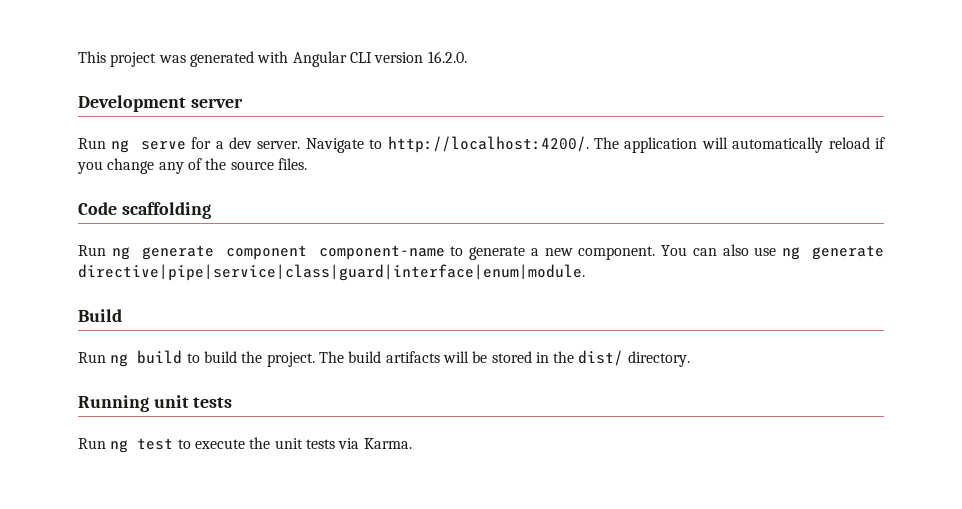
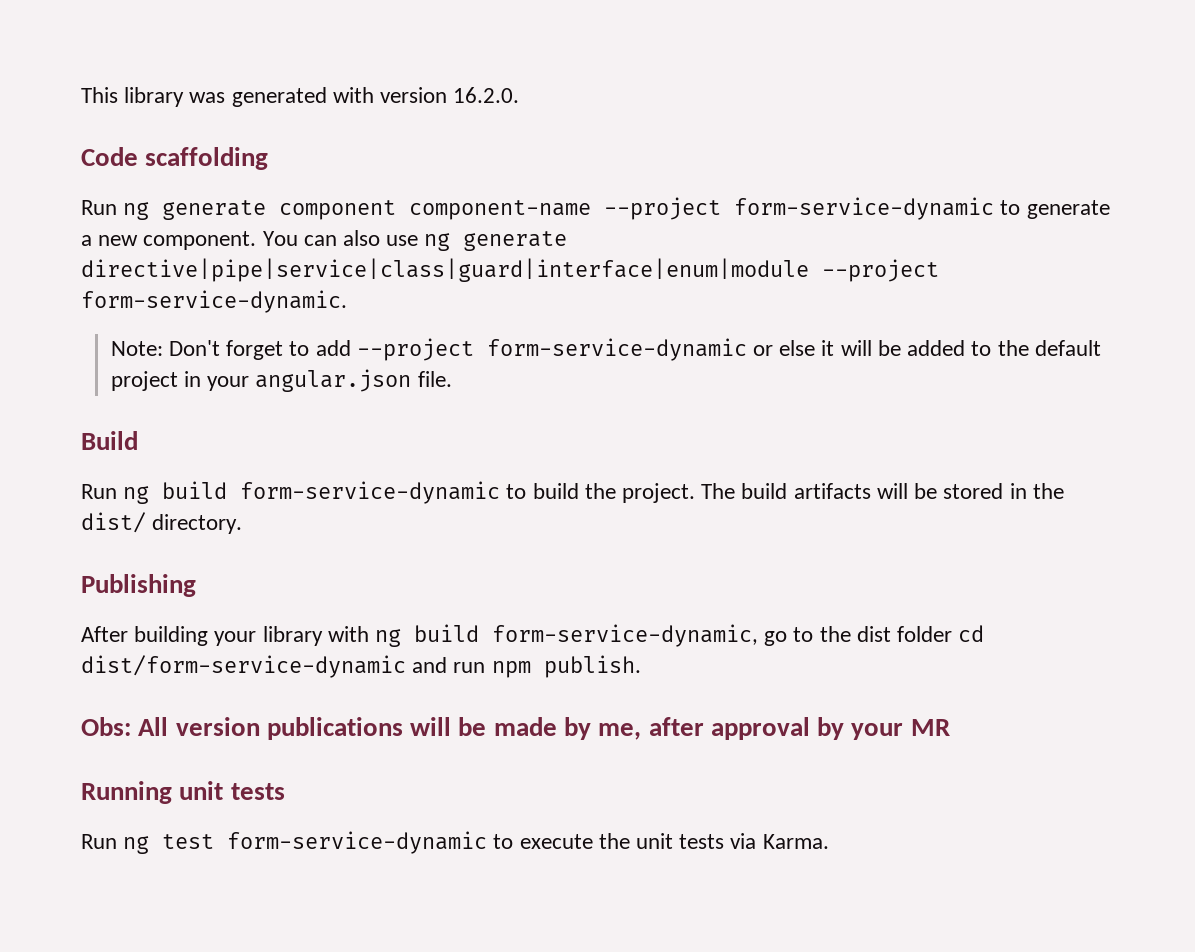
- This project was generated with Angular CLI version 16.2.0.
+ This library was generated with version 16.2.0.
- Development server
- Run ng serve for a dev server. Navigate to http://localhost:4200/. The application will automatically reload if you change any of the source files.
- Run ng generate component component-name to generate a new component.
+ Run ng generate component component-name --project form-service-dynamic to generate a new component.
- You can also use ng generate directive|pipe|service|class|guard|interface|enum|module.
+ You can also use ng generate directive|pipe|service|class|guard|interface|enum|module --project form-service-dynamic.
+ Note: Don't forget to add --project form-service-dynamic or else it will be added to the default project in your angular.json file.
- Run ng build to build the project.
+ Run ng build form-service-dynamic to build the project.
+ Publishing
+ After building your library with ng build form-service-dynamic, go to the dist folder cd dist/form-service-dynamic and run npm publish.
+ Obs: All version publications will be made by me, after approval by your MR
- Run ng test to execute the unit tests via Karma.
+ Run ng test form-service-dynamic to execute the unit tests via Karma.

